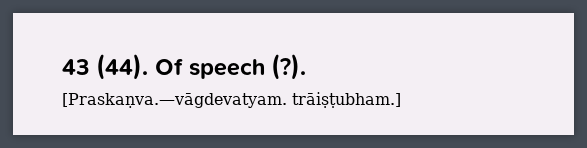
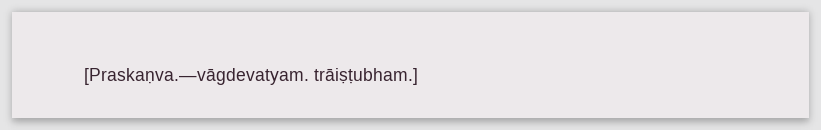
- 43 (44). Of speech (?).

